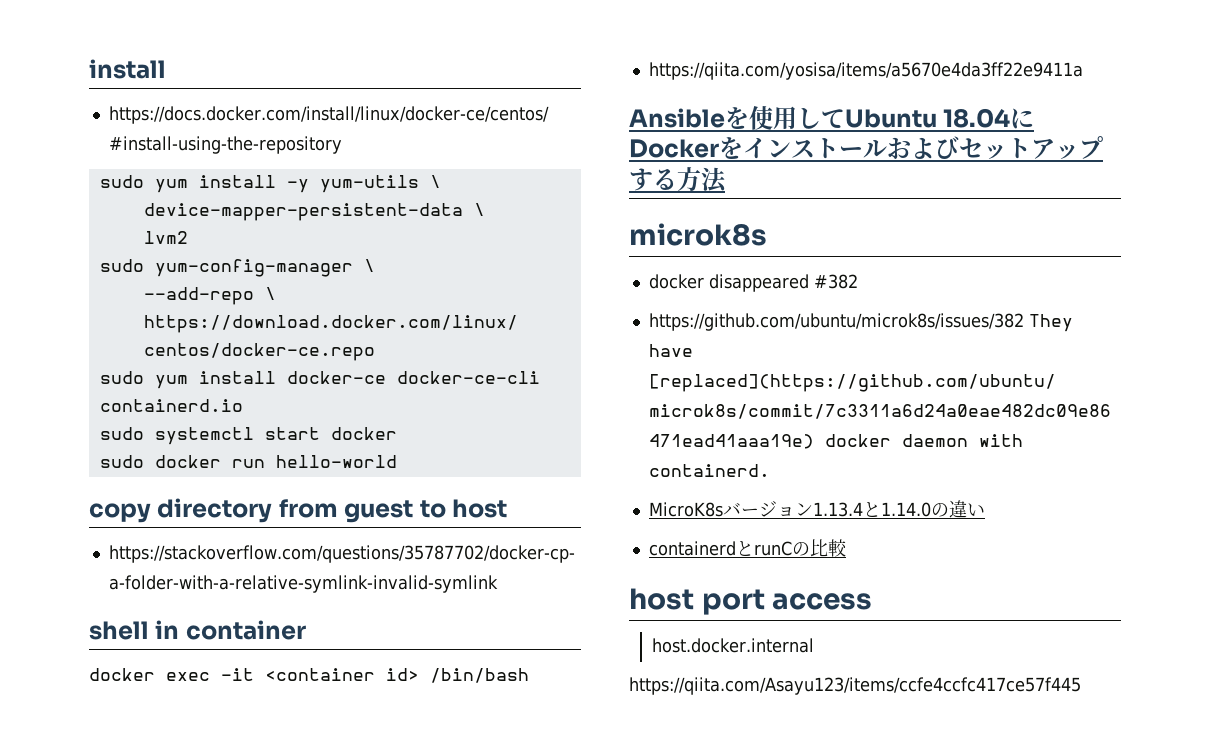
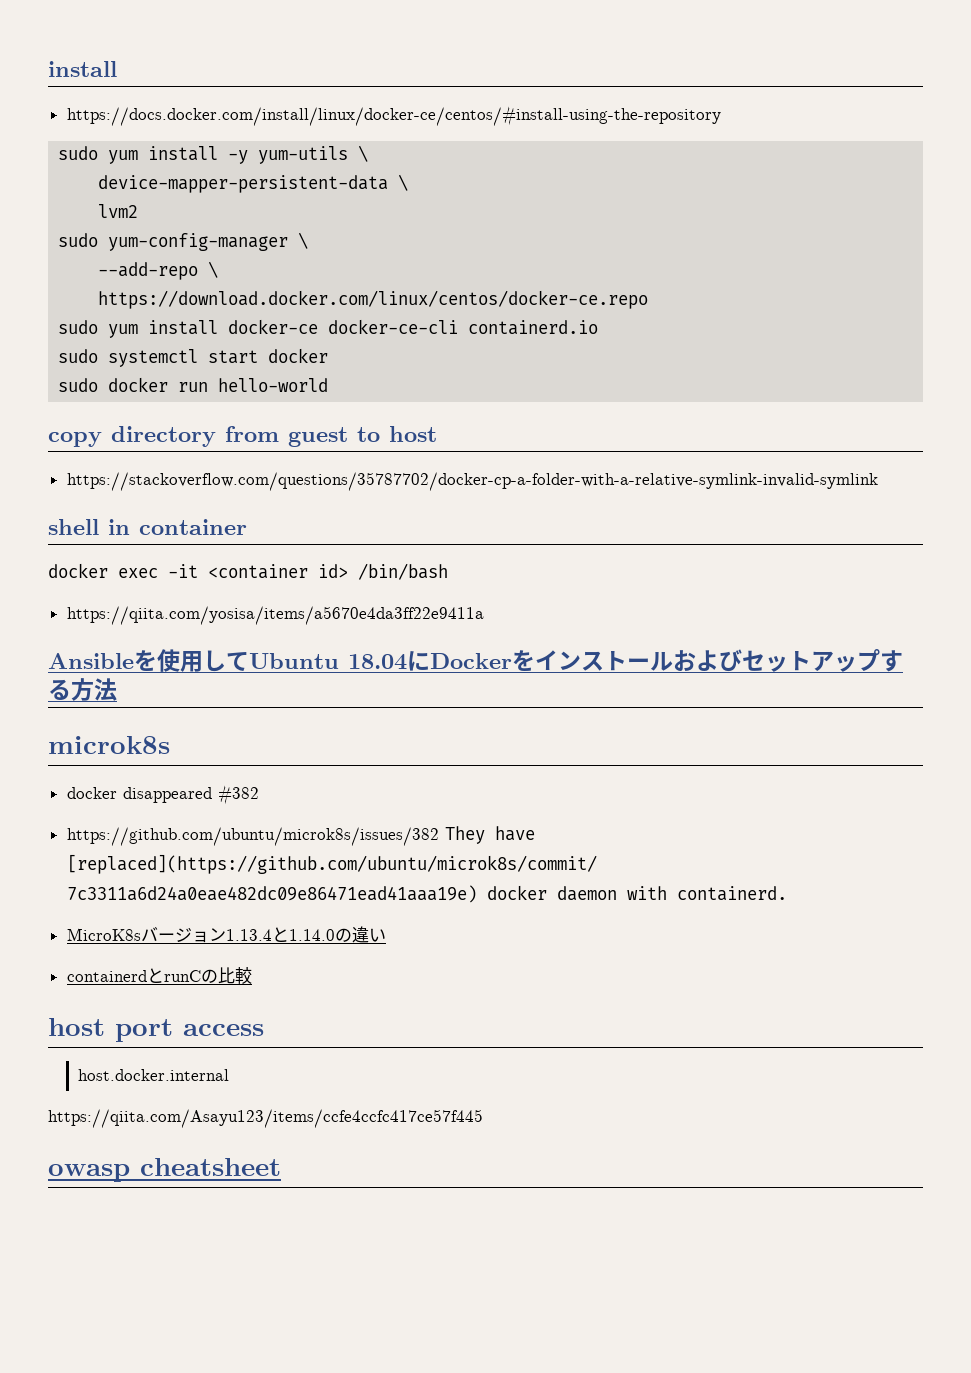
+ owasp cheatsheet

